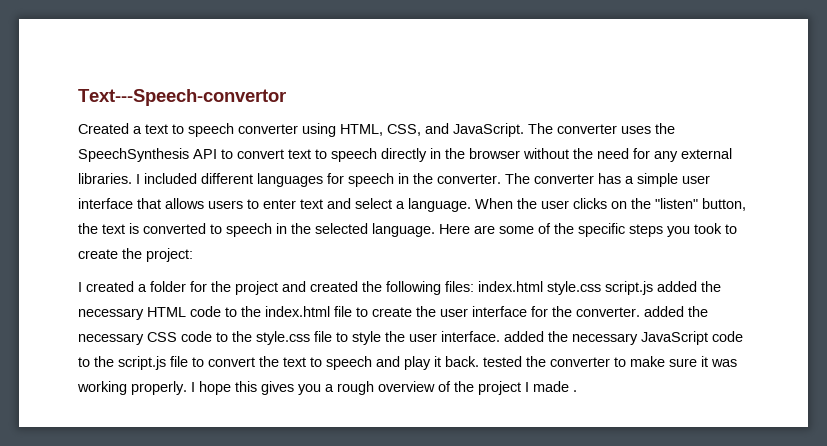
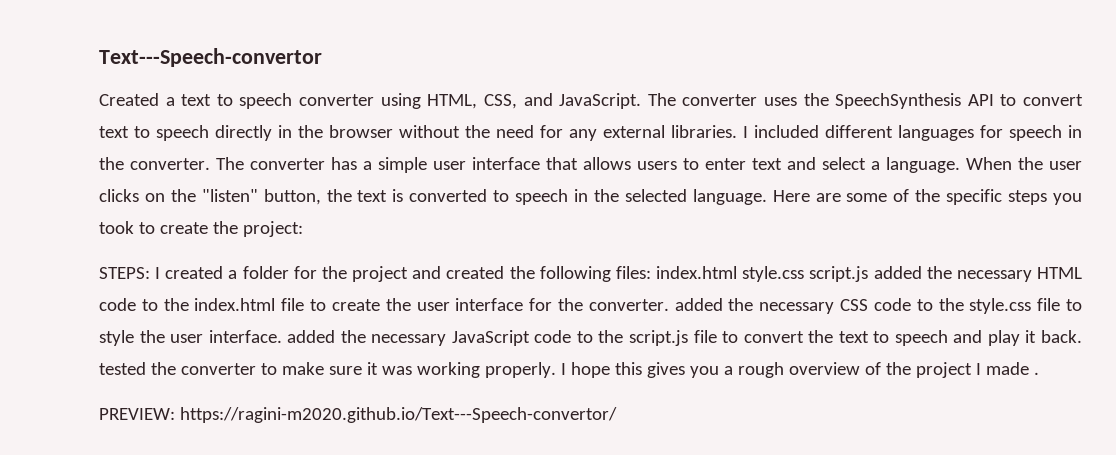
+ STEPS:
+ PREVIEW: https://ragini-m2020.github.io/Text---Speech-convertor/

